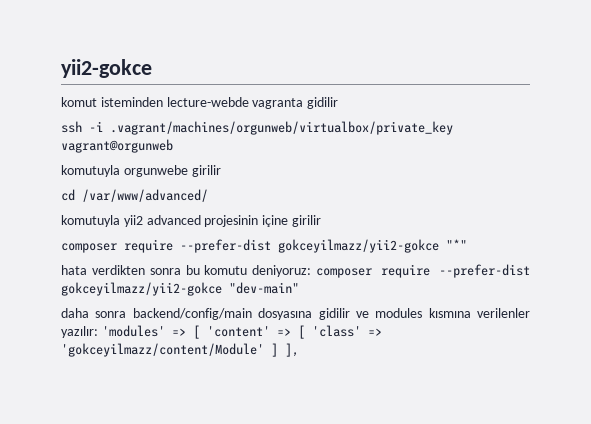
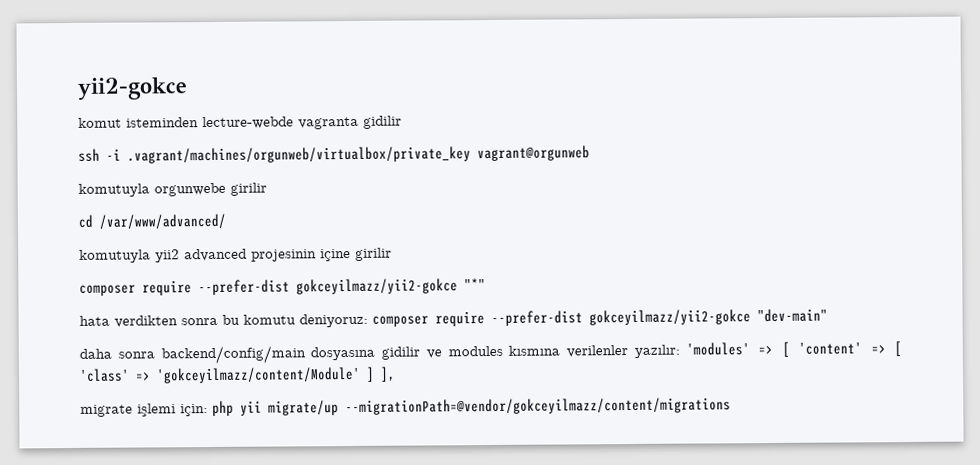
+ migrate işlemi için: php yii migrate/up --migrationPath=@vendor/gokceyilmazz/content/migrations

